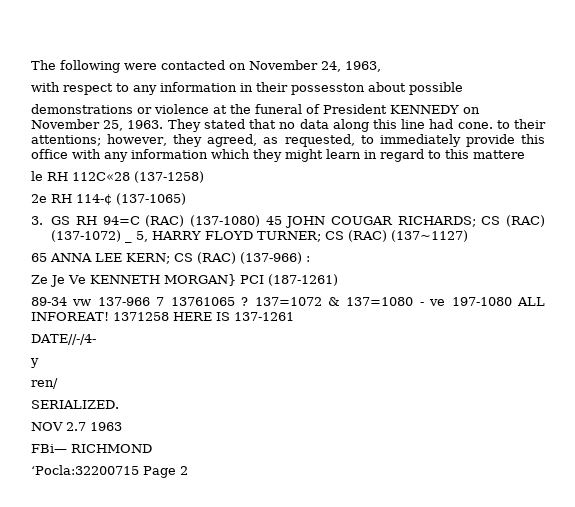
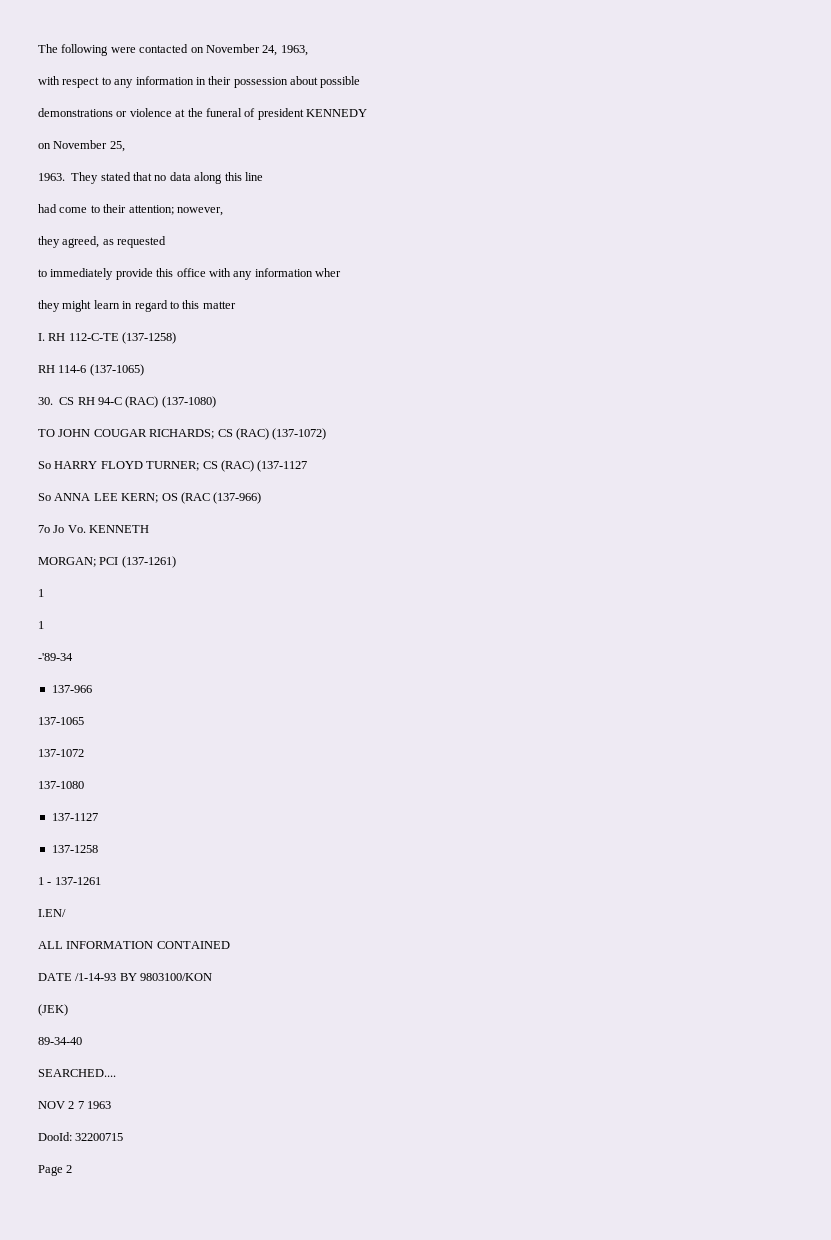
- with respect to any information in their possesston about possible
+ with respect to any information in their possession about possible
- demonstrations or violence at the funeral of President KENNEDY on November 25, 1963.
+ demonstrations or violence at the funeral of president KENNEDY
+ on November 25,
+ 1963.
- They stated that no data along this line had cone. to their attentions; however, they agreed, as requested, to immediately provide this office with any information which they might learn in regard to this mattere
- le RH 112C«28 (137-1258)
- 2e RH 114-¢ (137-1065)
- 3. GS RH 94=C (RAC) (137-1080) 45 JOHN COUGAR RICHARDS; CS (RAC) (137-1072) _ 5, HARRY FLOYD TURNER; CS (RAC) (137~1127)
- 65 ANNA LEE KERN; CS (RAC) (137-966) :
- Ze Je Ve KENNETH MORGAN} PCI (187-1261)
- 89-34 vw 137-966 7 13761065 ? 137=1072 & 137=1080 - ve 197-1080 ALL INFOREAT! 1371258 HERE IS 137-1261
- DATE//-/4-
- y
- ren/
- SERIALIZED.
+ They stated that no data along this line
+ had come to their attention; nowever,
+ they agreed, as requested
+ to immediately provide this office with any information wher
+ they might learn in regard to this matter
+ I. RH 112-C-TE (137-1258)
+ RH 114-6 (137-1065)
+ 30. CS RH 94-C (RAC) (137-1080)
+ TO JOHN COUGAR RICHARDS; CS (RAC) (137-1072)
+ So HARRY FLOYD TURNER; CS (RAC) (137-1127
+ So ANNA LEE KERN; OS (RAC (137-966)
+ 7o Jo Vo. KENNETH
+ MORGAN; PCI (137-1261)
+ 1
+ 1
+ -'89-34
+ 137-966
+ 137-1065
+ 137-1072
+ 137-1080
+ 137-1127
+ 137-1258
+ 1 - 137-1261
+ I.EN/
+ ALL INFORMATION CONTAINED
+ DATE /1-14-93 BY 9803100/KON
+ (JEK)
+ 89-34-40
+ SEARCHED....
- NOV 2.7 1963
+ NOV 2 7 1963
- FBi— RICHMOND
- ‘Pocla:32200715 Page 2
+ DooId: 32200715
+ Page 2

